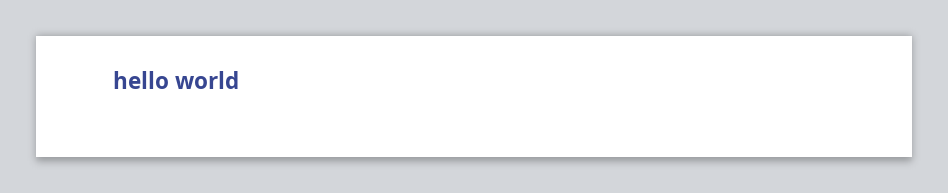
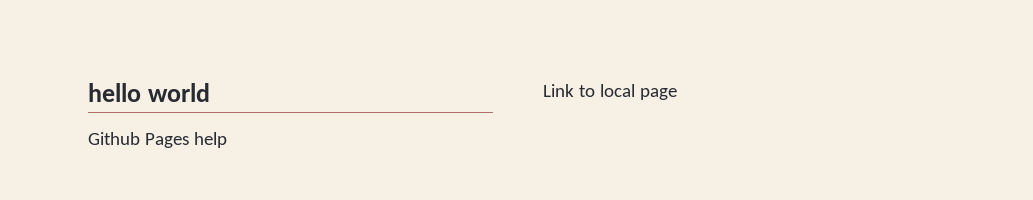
+ Github Pages help
+ Link to local page

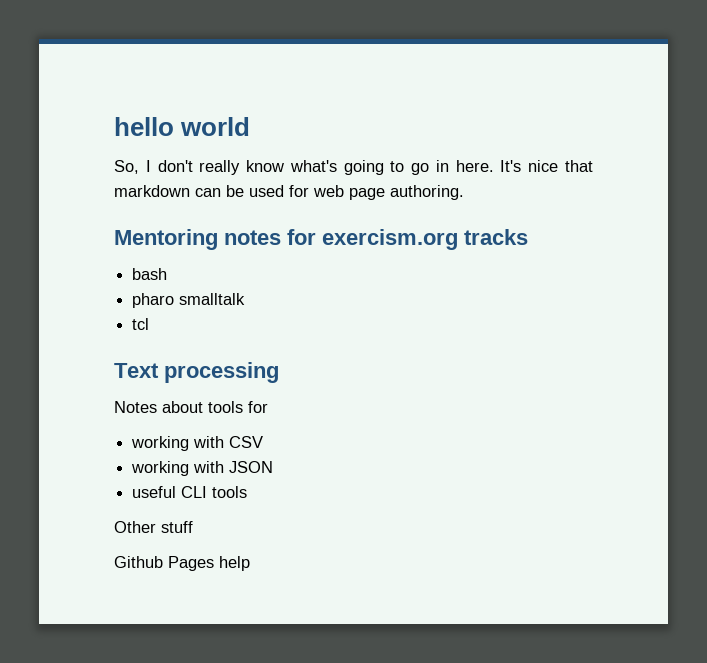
+ So, I don't really know what's going to go in here. It's nice that markdown can be used for web page authoring.
+ Mentoring notes for exercism.org tracks
+ bash
+ pharo smalltalk
+ tcl
+ Text processing
+ Notes about tools for
+ working with CSV
+ working with JSON
+ useful CLI tools
+ Other stuff
- Link to local page

